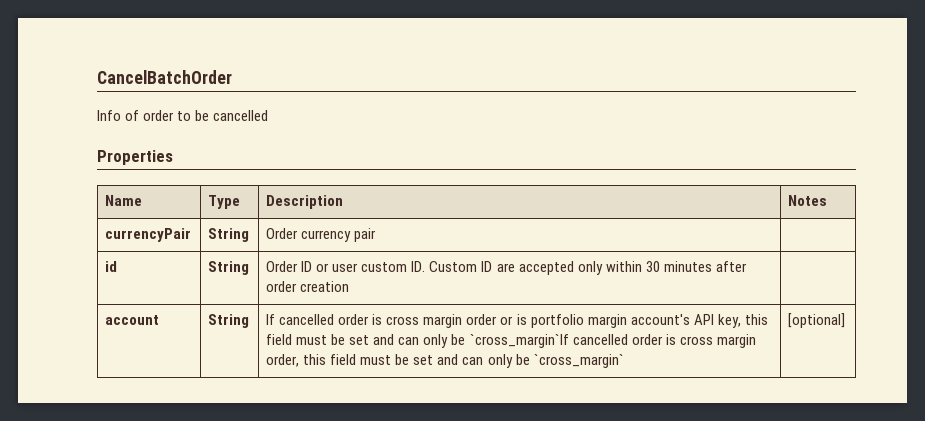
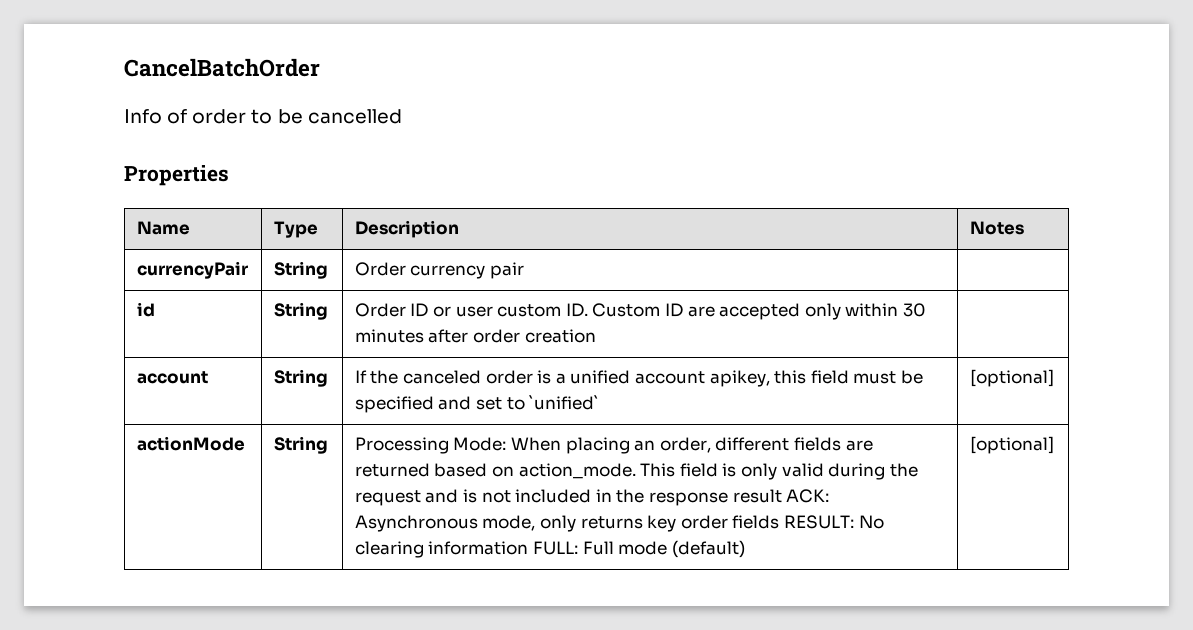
- If cancelled order is cross margin order or is portfolio margin account's API key, this field must be set and can only be `cross_margin`If cancelled order is cross margin order, this field must be set and can only be `cross_margin`
+ If the canceled order is a unified account apikey, this field must be specified and set to `unified` | [optional]
+ actionMode | String | Processing Mode: When placing an order, different fields are returned based on action_mode. This field is only valid during the request and is not included in the response result ACK: Asynchronous mode, only returns key order fields RESULT: No clearing information FULL: Full mode (default)

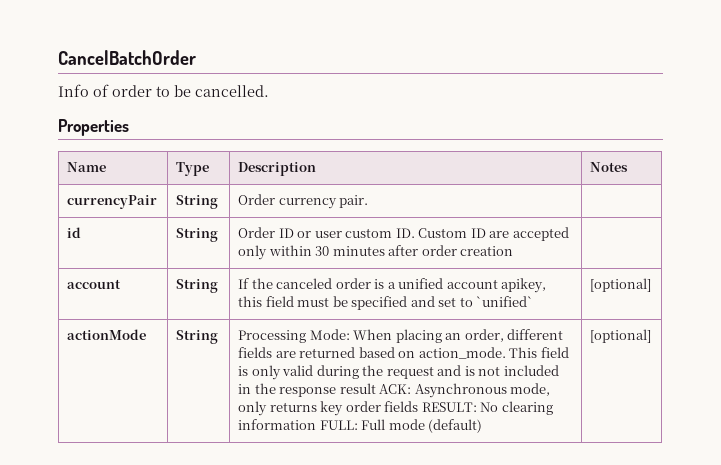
- Info of order to be cancelled
+ Info of order to be cancelled.
- currencyPair | String | Order currency pair |
+ currencyPair | String | Order currency pair. |

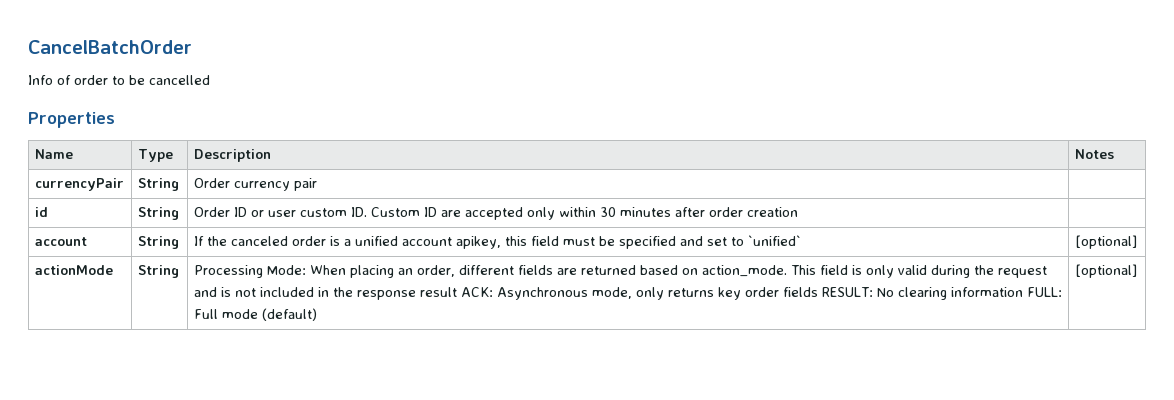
- Info of order to be cancelled.
+ Info of order to be cancelled
- currencyPair | String | Order currency pair. |
+ currencyPair | String | Order currency pair |

